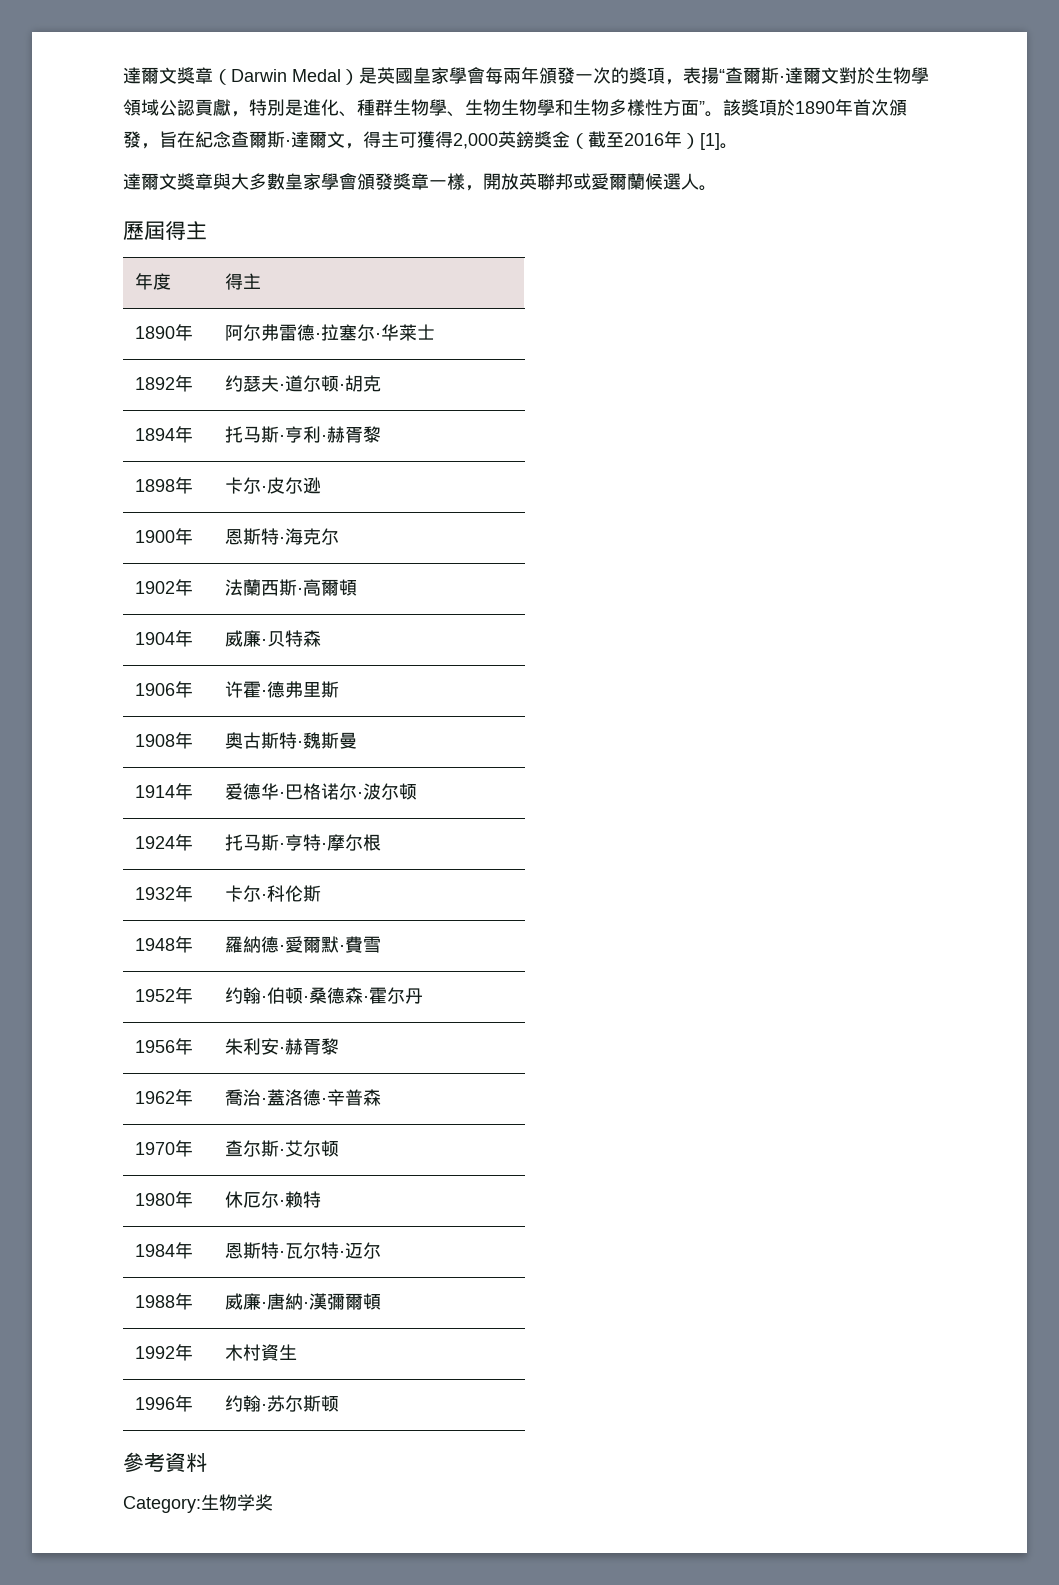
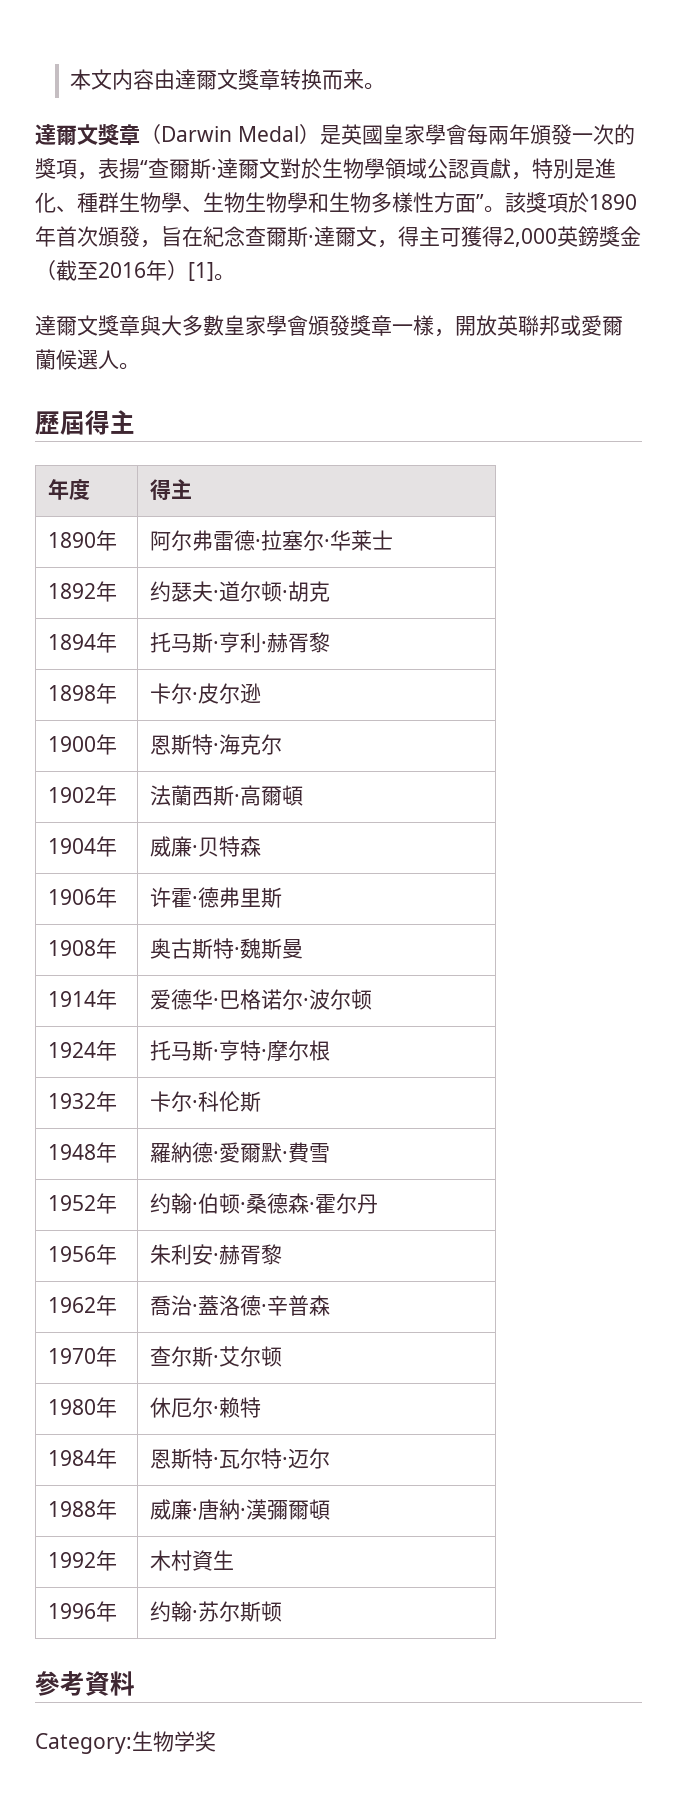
+ 本文内容由達爾文獎章转换而来。

